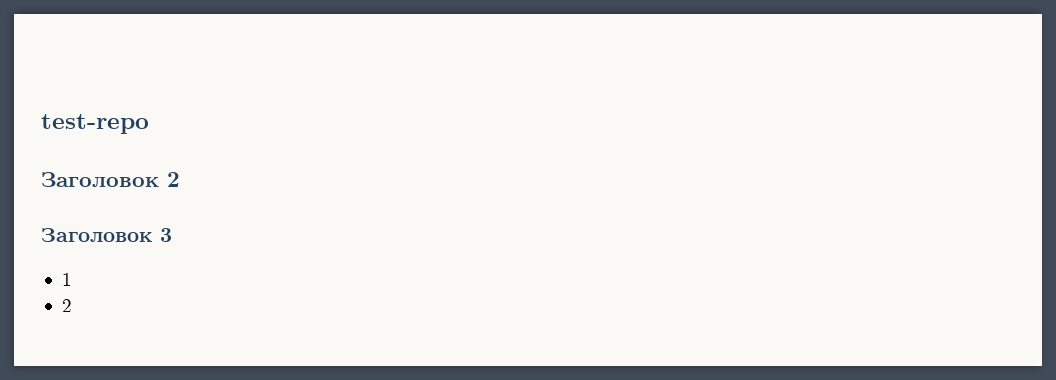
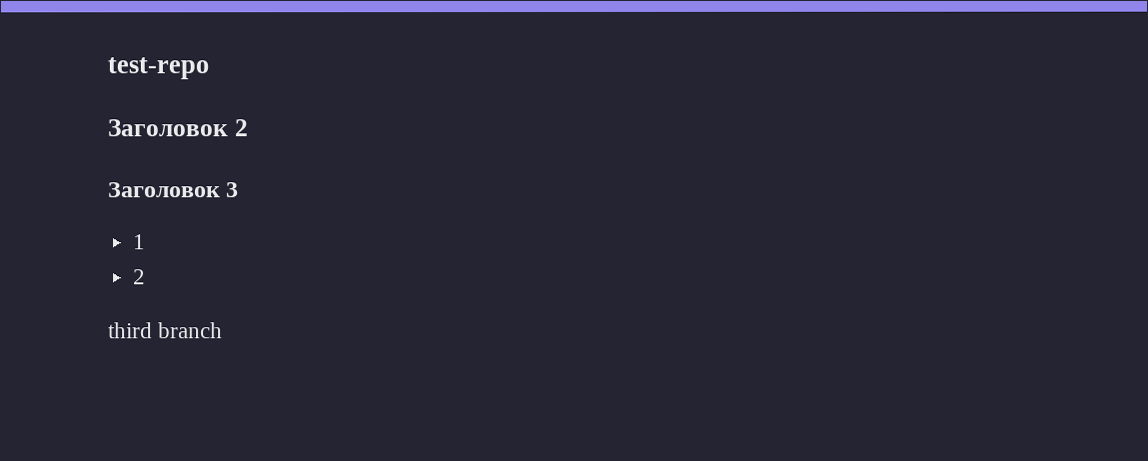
+ third branch

